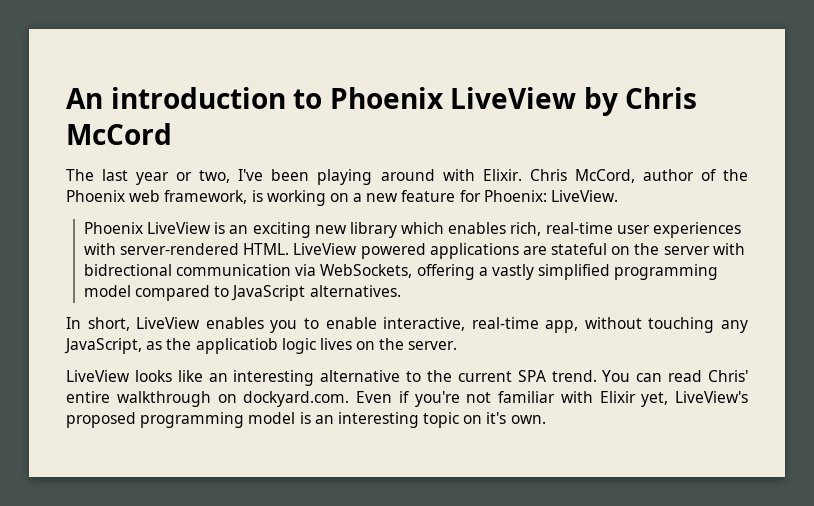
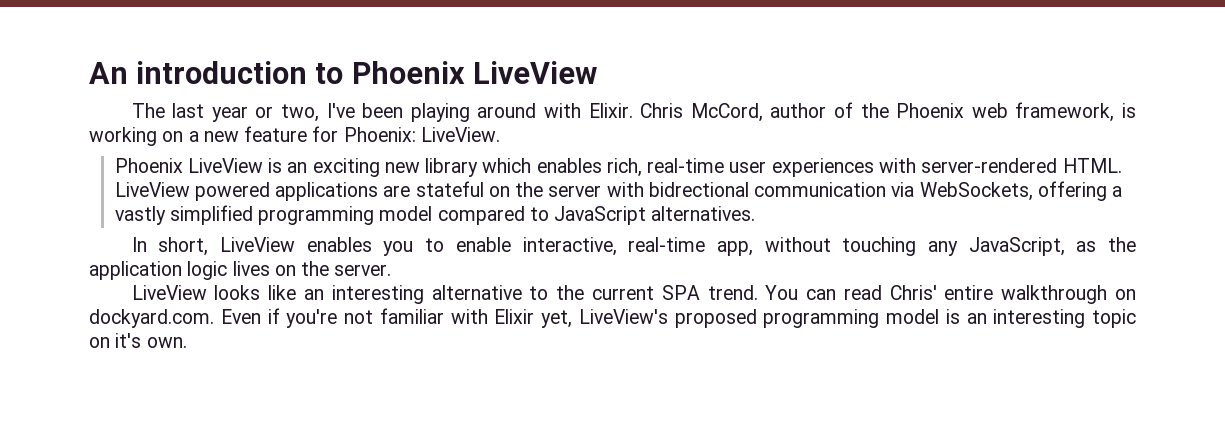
- An introduction to Phoenix LiveView by Chris McCord
+ An introduction to Phoenix LiveView
- In short, LiveView enables you to enable interactive, real-time app, without touching any JavaScript, as the applicatiob logic lives on the server.
+ In short, LiveView enables you to enable interactive, real-time app, without touching any JavaScript, as the application logic lives on the server.

